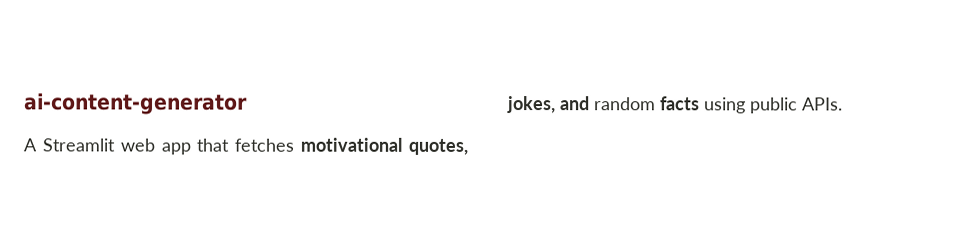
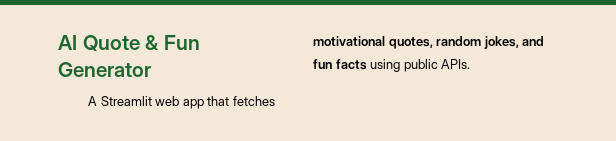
- ai-content-generator
+ AI Quote & Fun Generator
- A Streamlit web app that fetches motivational quotes, jokes, and random facts using public APIs.
+ A Streamlit web app that fetches motivational quotes, random jokes, and fun facts using public APIs.

